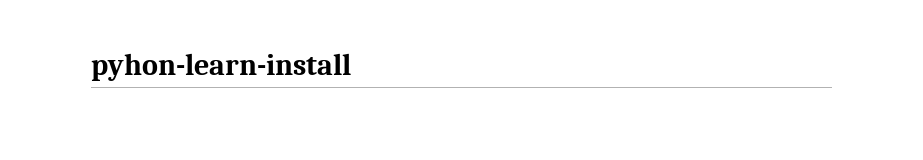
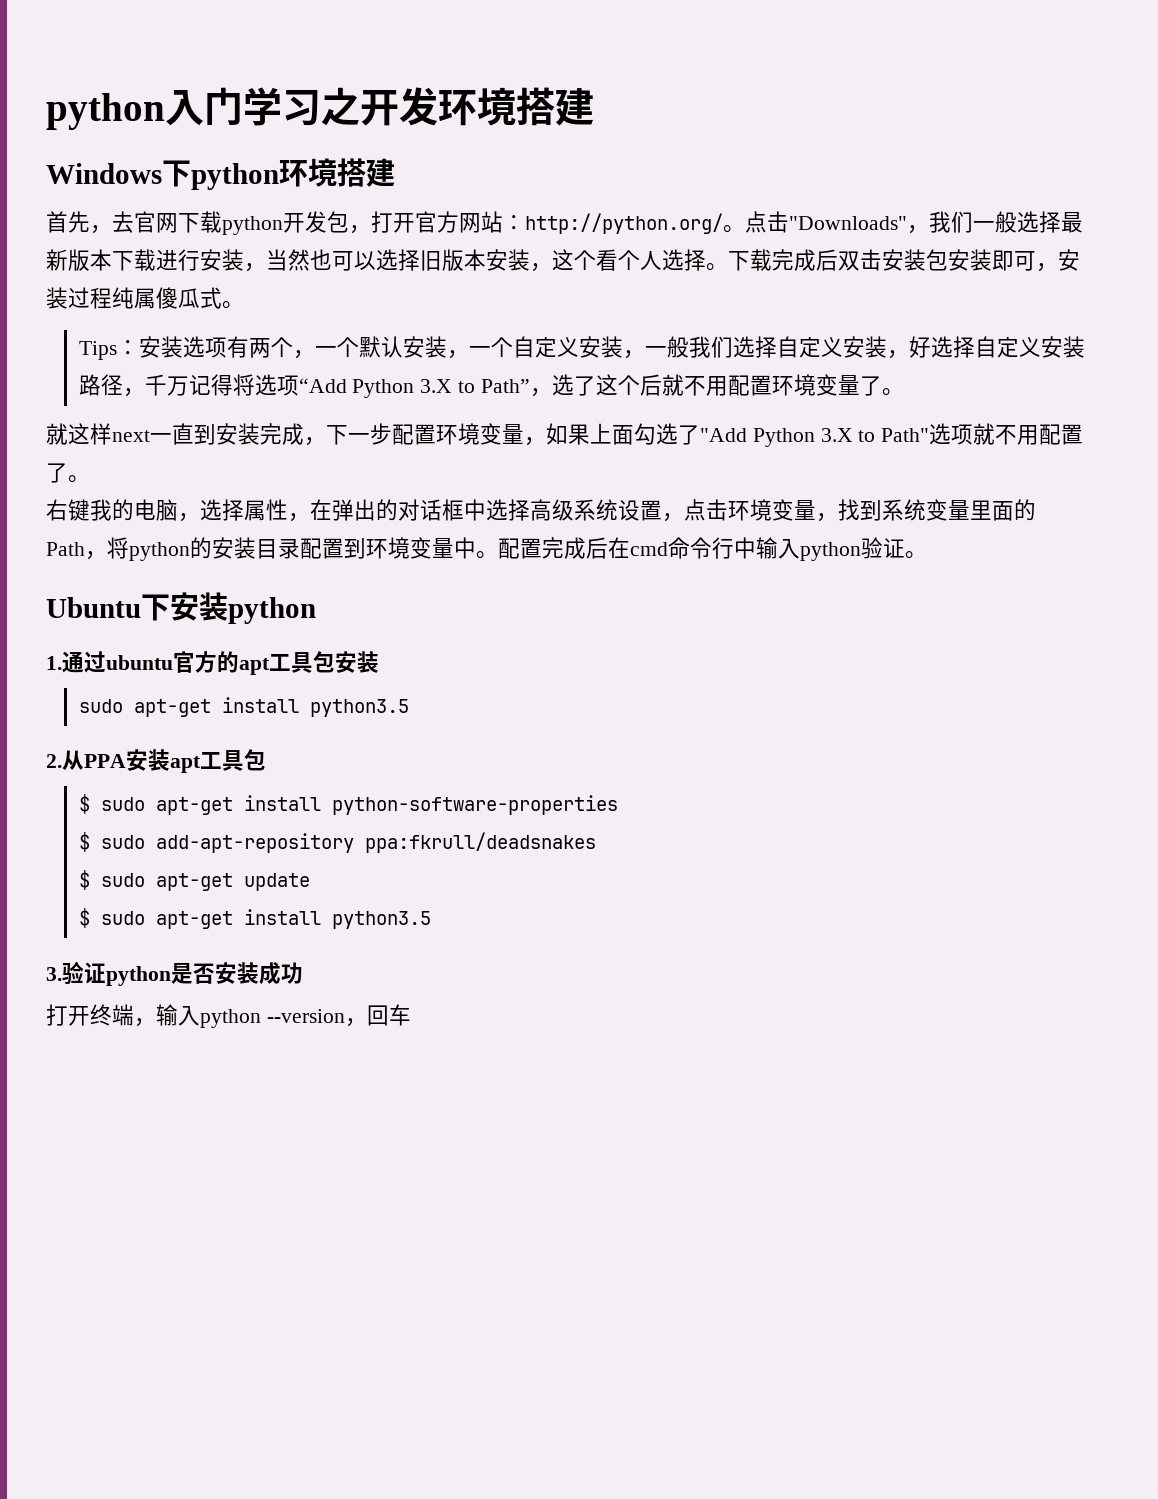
- pyhon-learn-install
+ python入门学习之开发环境搭建
+ Windows下python环境搭建
+ 首先，去官网下载python开发包，打开官方网站：http://python.org/。点击"Downloads"，我们一般选择最新版本下载进行安装，当然也可以选择旧版本安装，这个看个人选择。下载完成后双击安装包安装即可，安装过程纯属傻瓜式。
+ Tips：安装选项有两个，一个默认安装，一个自定义安装，一般我们选择自定义安装，好选择自定义安装路径，千万记得将选项“Add Python 3.X to Path”，选了这个后就不用配置环境变量了。
+ 就这样next一直到安装完成，下一步配置环境变量，如果上面勾选了"Add Python 3.X to Path"选项就不用配置了。
+ 右键我的电脑，选择属性，在弹出的对话框中选择高级系统设置，点击环境变量，找到系统变量里面的Path，将python的安装目录配置到环境变量中。配置完成后在cmd命令行中输入python验证。
+ Ubuntu下安装python
+ 1.通过ubuntu官方的apt工具包安装
+ sudo apt-get install python3.5
+ 2.从PPA安装apt工具包
+ $ sudo apt-get install python-software-properties
+ $ sudo add-apt-repository ppa:fkrull/deadsnakes
+ $ sudo apt-get update
+ $ sudo apt-get install python3.5
+ 3.验证python是否安装成功
+ 打开终端，输入python --version，回车

